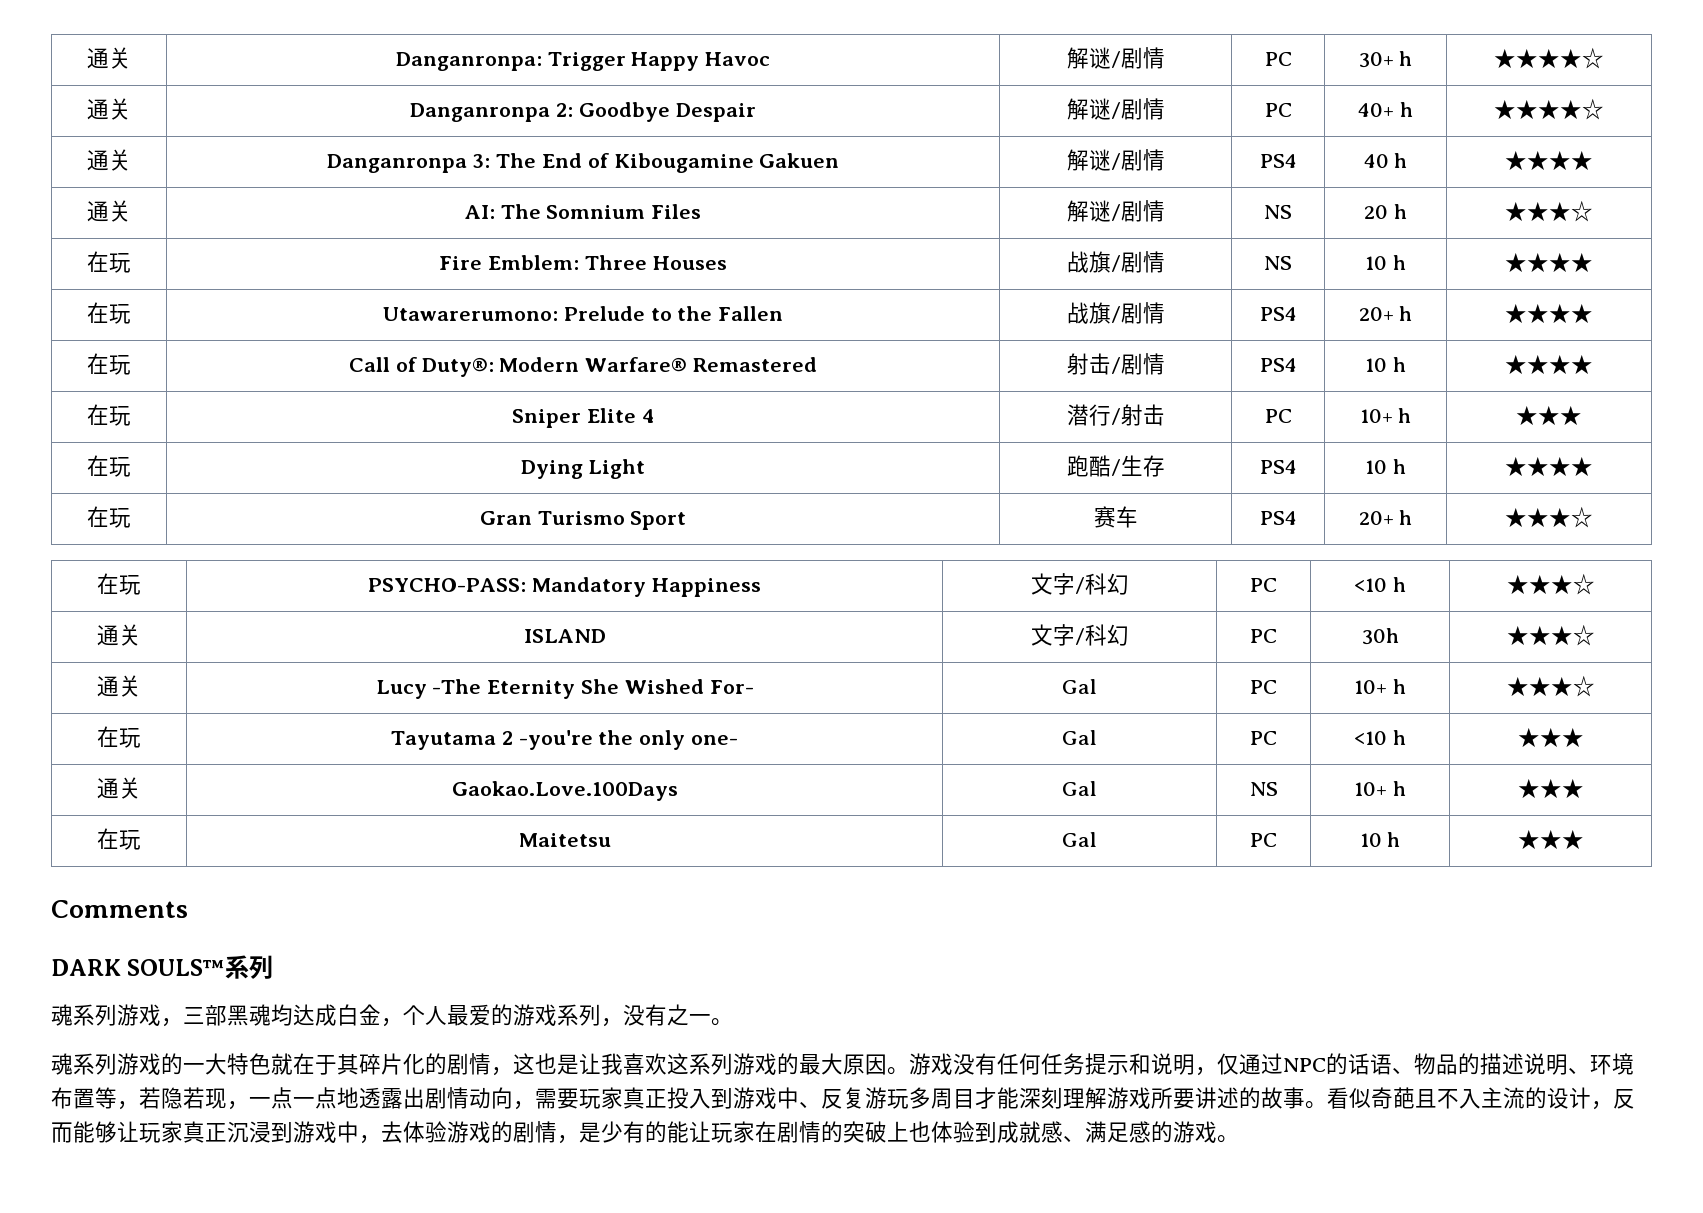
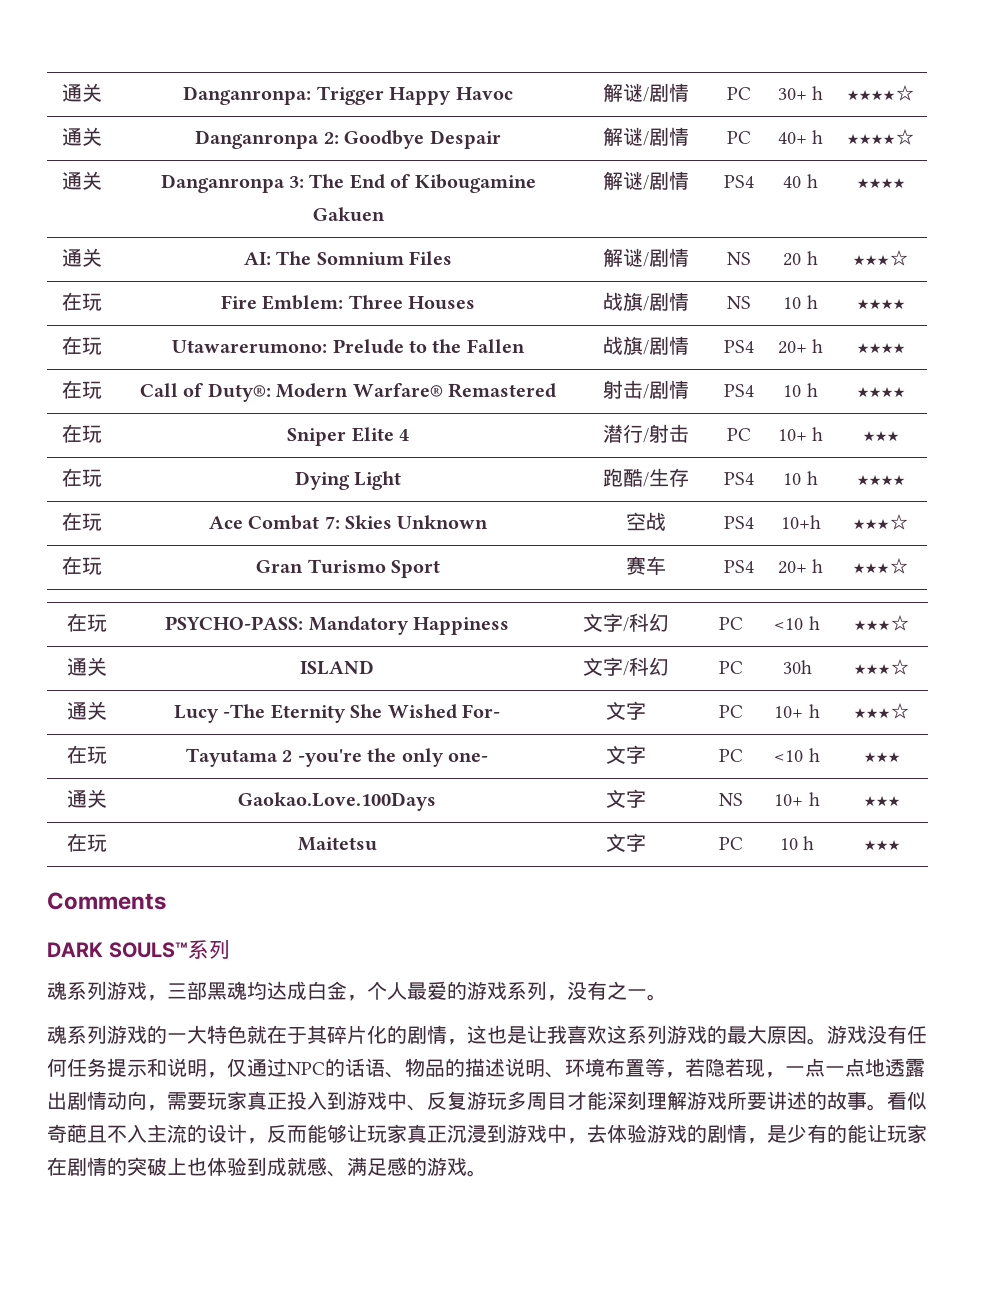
+ 在玩 | Ace Combat 7: Skies Unknown | 空战 | PS4 | 10+h | ★★★☆
- 通关 | Lucy -The Eternity She Wished For- | Gal | PC | 10+ h | ★★★☆
+ 通关 | Lucy -The Eternity She Wished For- | 文字 | PC | 10+ h | ★★★☆
- 在玩 | Tayutama 2 -you're the only one- | Gal | PC | <10 h | ★★★
+ 在玩 | Tayutama 2 -you're the only one- | 文字 | PC | <10 h | ★★★
- 通关 | Gaokao.Love.100Days | Gal | NS | 10+ h | ★★★
+ 通关 | Gaokao.Love.100Days | 文字 | NS | 10+ h | ★★★
- 在玩 | Maitetsu | Gal | PC | 10 h | ★★★
+ 在玩 | Maitetsu | 文字 | PC | 10 h | ★★★

